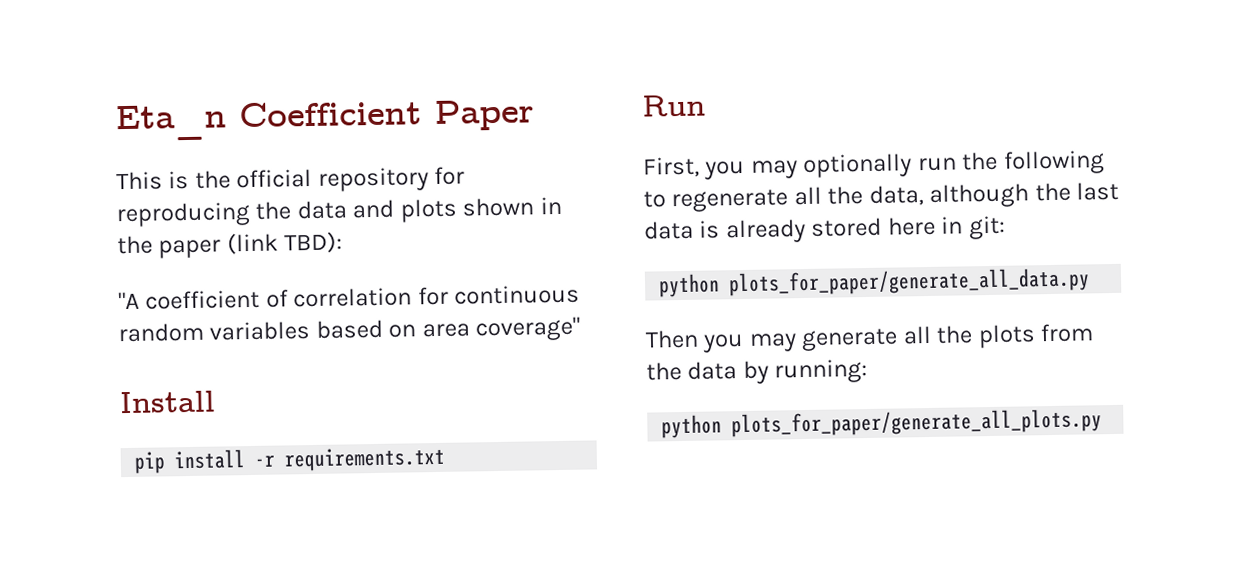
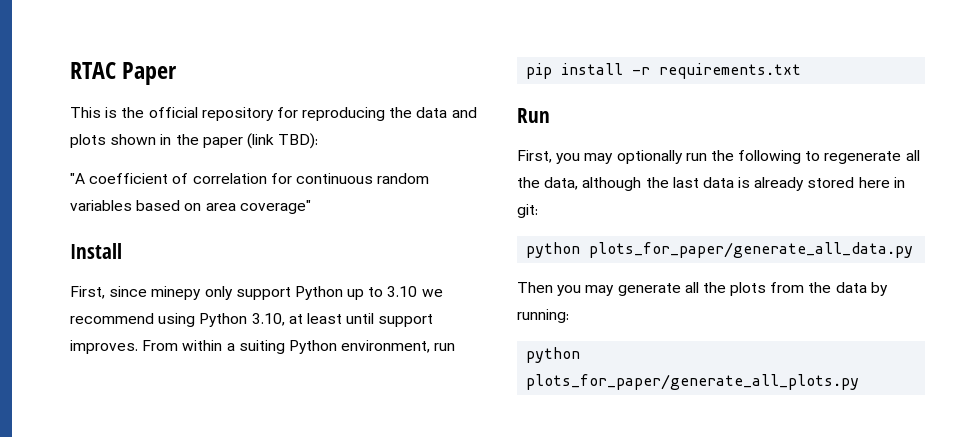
- Eta_n Coefficient Paper
+ RTAC Paper
+ First, since minepy only support Python up to 3.10 we recommend using Python 3.10, at least until support improves. From within a suiting Python environment, run

